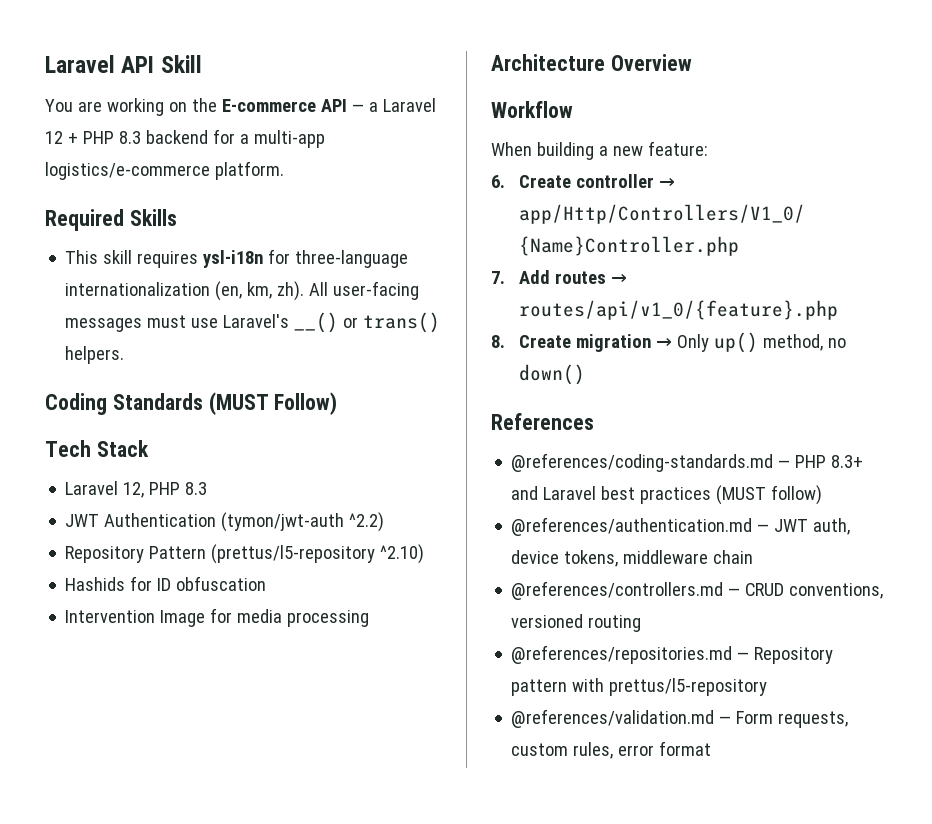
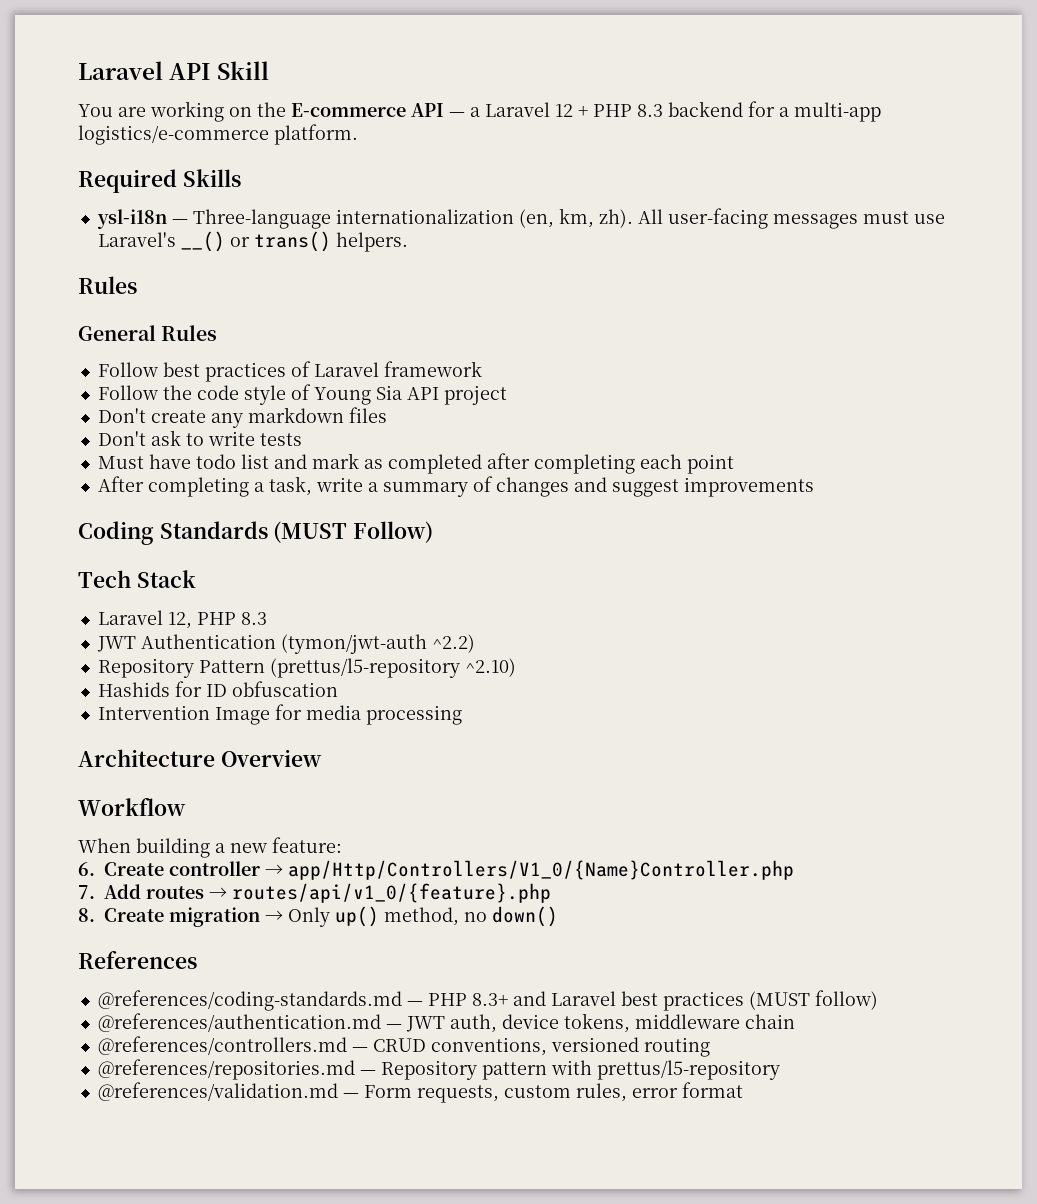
- This skill requires ysl-i18n for three-language internationalization (en, km, zh).
+ ysl-i18n — Three-language internationalization (en, km, zh).
  All user-facing messages must use Laravel's __() or trans() helpers.
+ Rules
+ General Rules
+ Follow best practices of Laravel framework
+ Follow the code style of Young Sia API project
+ Don't create any markdown files
+ Don't ask to write tests
+ Must have todo list and mark as completed after completing each point
+ After completing a task, write a summary of changes and suggest improvements

